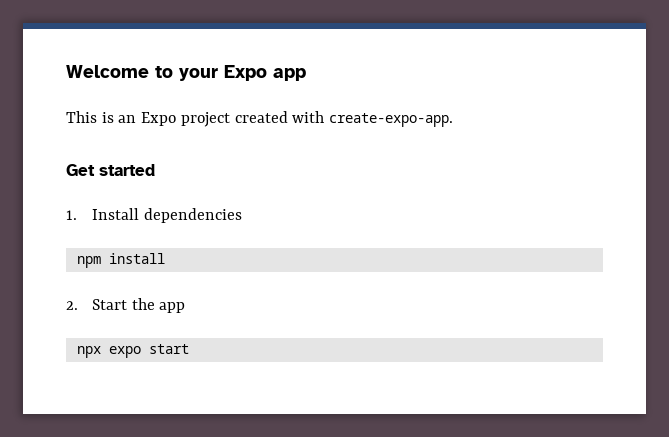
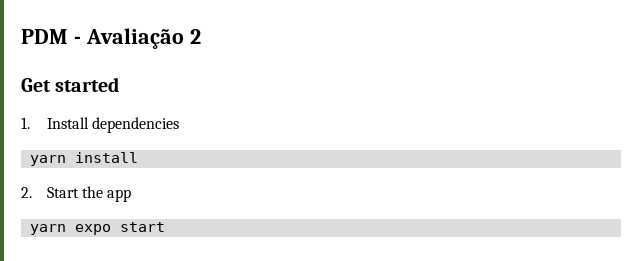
- Welcome to your Expo app
- This is an Expo project created with create-expo-app.
+ PDM - Avaliação 2
- npm install
+ yarn install
- npx expo start
+ yarn expo start

